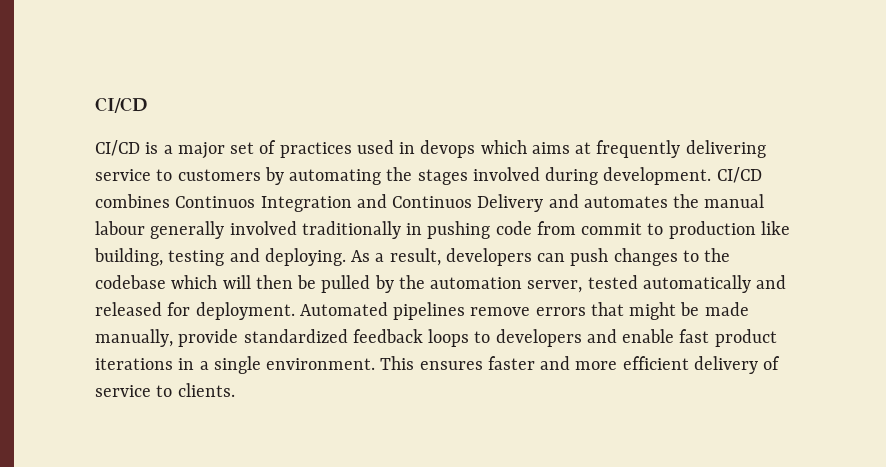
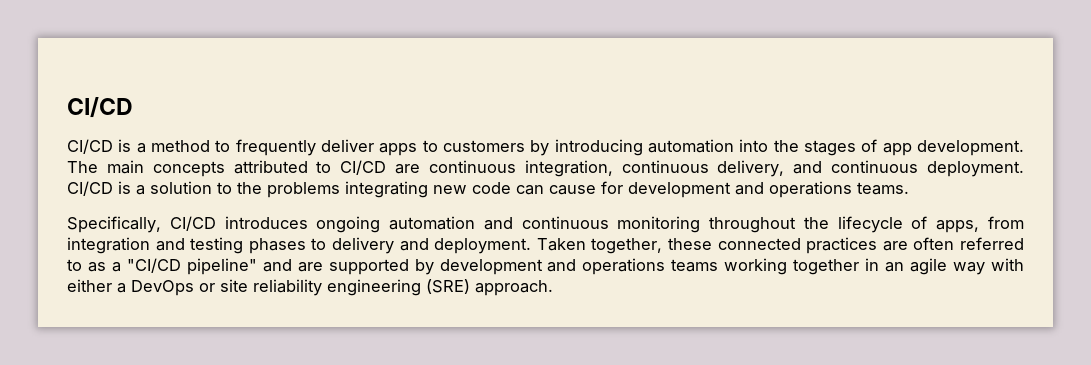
- CI/CD is a major set of practices used in devops which aims at frequently delivering service to customers by automating the stages involved during development. CI/CD combines Continuos Integration and Continuos Delivery and automates the manual labour generally involved traditionally in pushing code from commit to production like building, testing and deploying. As a result, developers can push changes to the codebase which will then be pulled by the automation server, tested automatically and released for deployment. Automated pipelines remove errors that might be made manually, provide standardized feedback loops to developers and enable fast product iterations in a single environment. This ensures faster and more efficient delivery of service to clients.
+ CI/CD is a method to frequently deliver apps to customers by introducing automation into the stages of app development. The main concepts attributed to CI/CD are continuous integration, continuous delivery, and continuous deployment. CI/CD is a solution to the problems integrating new code can cause for development and operations teams.
+ Specifically, CI/CD introduces ongoing automation and continuous monitoring throughout the lifecycle of apps, from integration and testing phases to delivery and deployment. Taken together, these connected practices are often referred to as a "CI/CD pipeline" and are supported by development and operations teams working together in an agile way with either a DevOps or site reliability engineering (SRE) approach.

